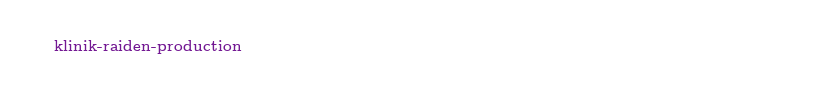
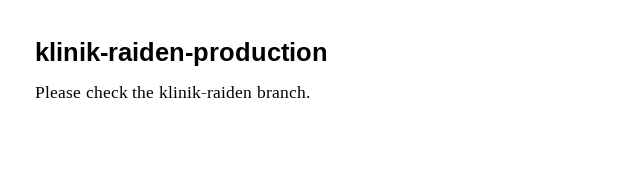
+ Please check the klinik-raiden branch.

